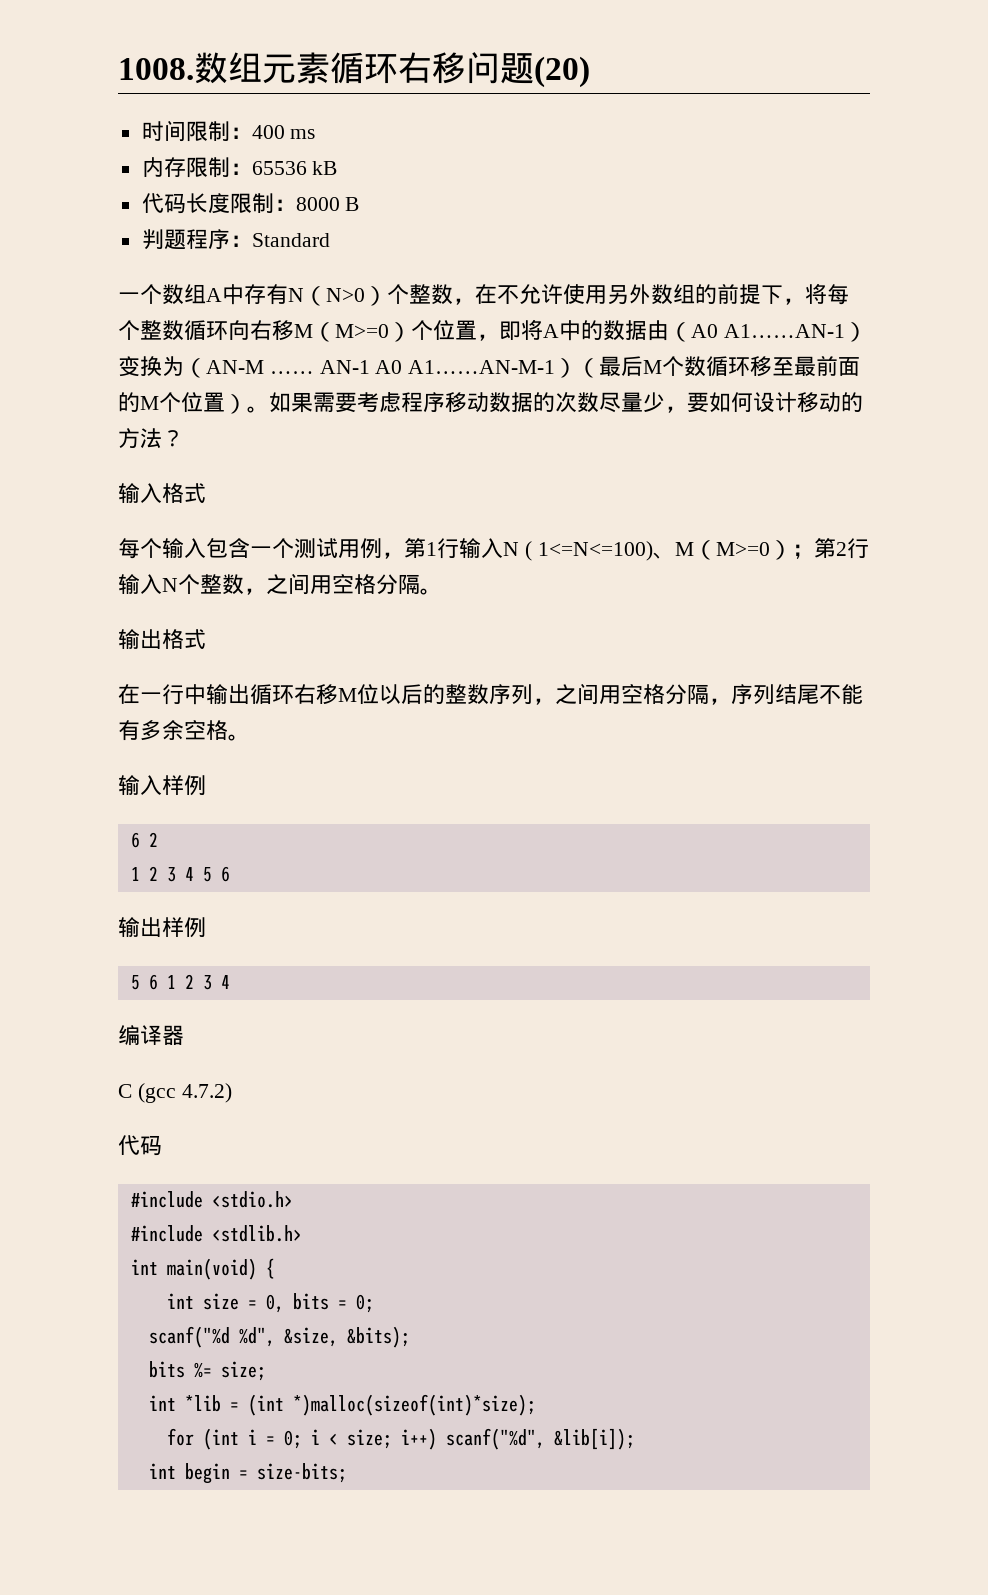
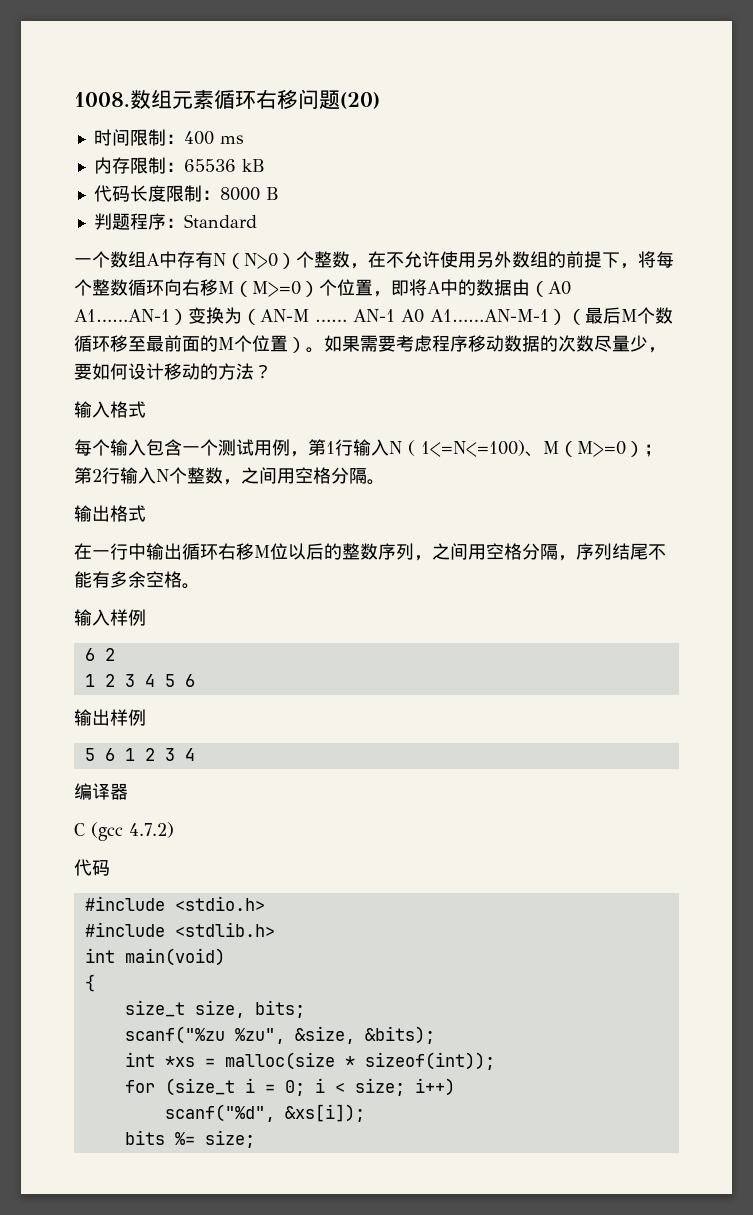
- int main(void) {
+ int main(void)
+ {
- int size = 0, bits = 0;
- scanf("%d %d", &size, &bits);
- bits %= size;
- int *lib = (int *)malloc(sizeof(int)*size);
+ size_t size, bits;
+ scanf("%zu %zu", &size, &bits);
+ int *xs = malloc(size * sizeof(int));
- for (int i = 0; i < size; i++) scanf("%d", &lib[i]);
- int begin = size-bits;
+ for (size_t i = 0; i < size; i++)
+ scanf("%d", &xs[i]);
+ bits %= size;

